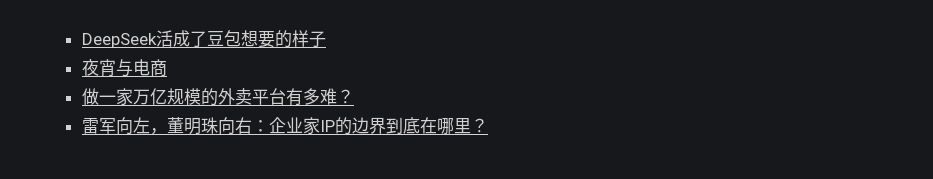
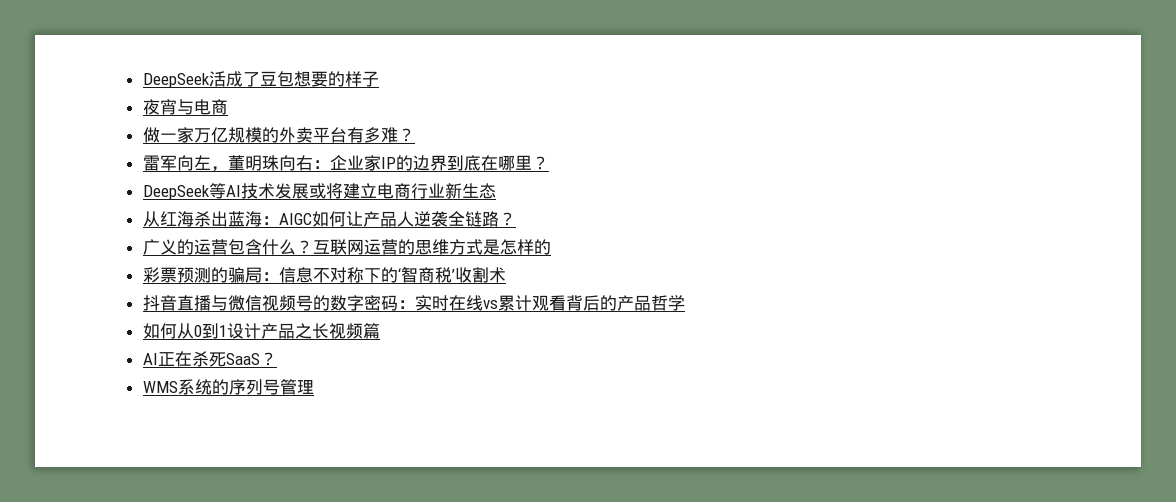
+ DeepSeek等AI技术发展或将建立电商行业新生态
+ 从红海杀出蓝海：AIGC如何让产品人逆袭全链路？
+ 广义的运营包含什么？互联网运营的思维方式是怎样的
+ 彩票预测的骗局：信息不对称下的‘智商税’收割术
+ 抖音直播与微信视频号的数字密码：实时在线vs累计观看背后的产品哲学
+ 如何从0到1设计产品之长视频篇
+ AI正在杀死SaaS？
+ WMS系统的序列号管理

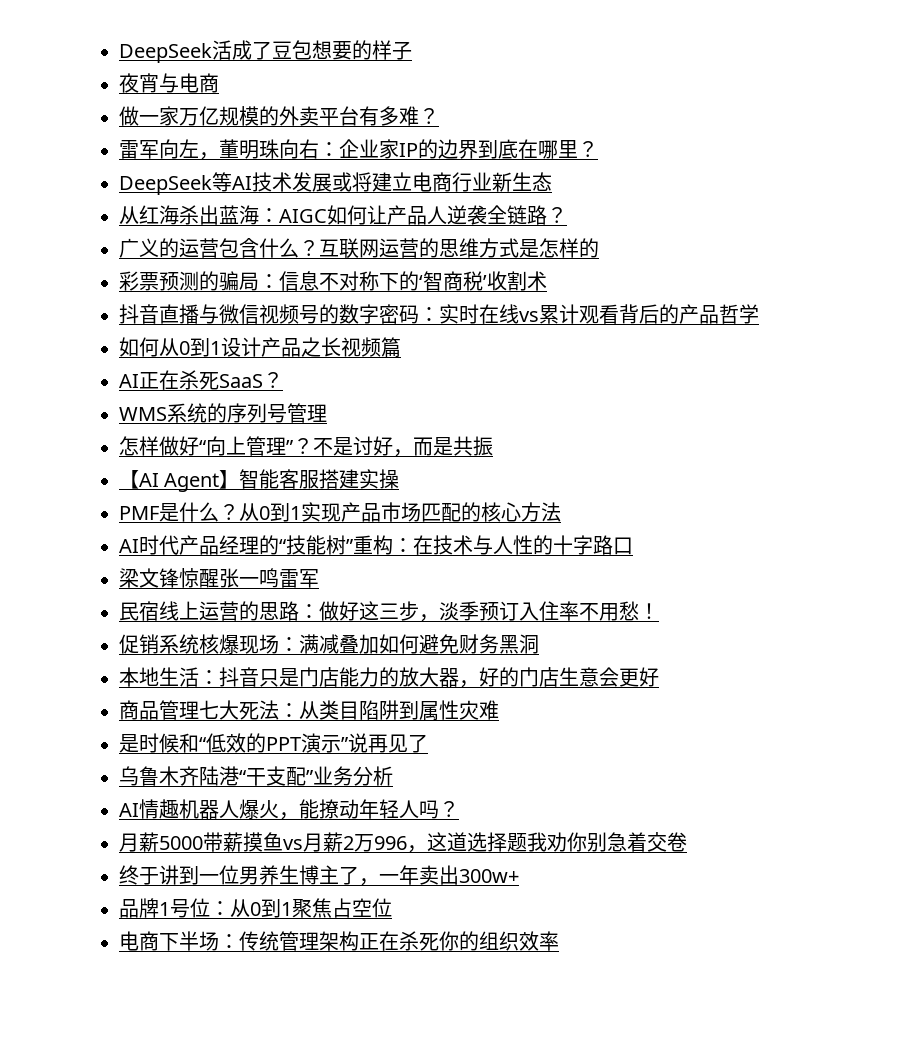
+ 怎样做好“向上管理”？不是讨好，而是共振
+ 【AI Agent】智能客服搭建实操
+ PMF是什么？从0到1实现产品市场匹配的核心方法
+ AI时代产品经理的“技能树”重构：在技术与人性的十字路口
+ 梁文锋惊醒张一鸣雷军
+ 民宿线上运营的思路：做好这三步，淡季预订入住率不用愁！
+ 促销系统核爆现场：满减叠加如何避免财务黑洞
+ 本地生活：抖音只是门店能力的放大器，好的门店生意会更好
+ 商品管理七大死法：从类目陷阱到属性灾难
+ 是时候和“低效的PPT演示”说再见了
+ 乌鲁木齐陆港“干支配”业务分析
+ AI情趣机器人爆火，能撩动年轻人吗？
+ 月薪5000带薪摸鱼vs月薪2万996，这道选择题我劝你别急着交卷
+ 终于讲到一位男养生博主了，一年卖出300w+
+ 品牌1号位：从0到1聚焦占空位
+ 电商下半场：传统管理架构正在杀死你的组织效率

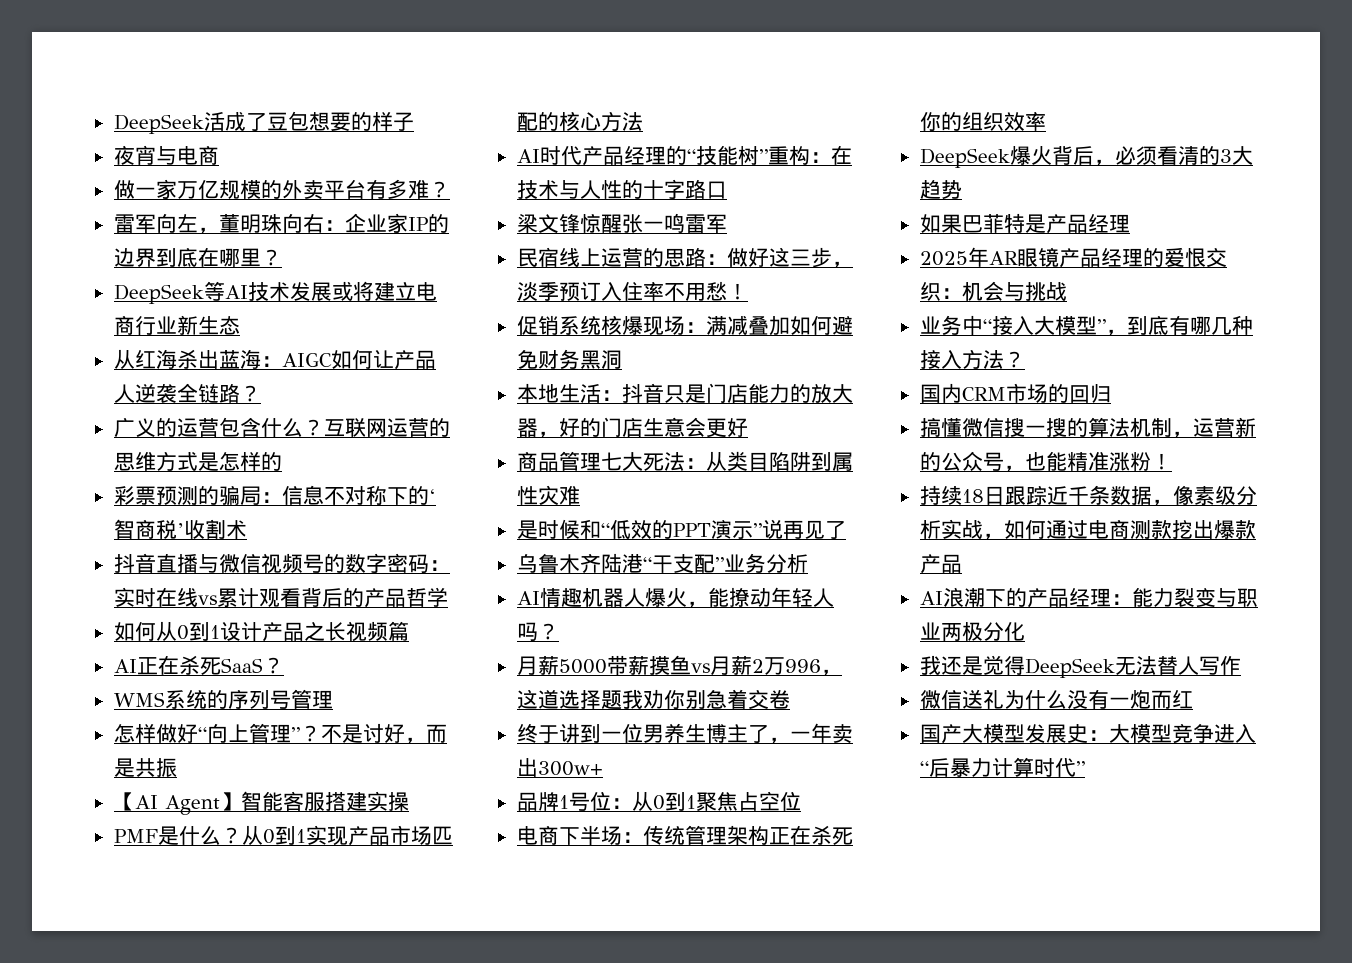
+ DeepSeek爆火背后，必须看清的3大趋势
+ 如果巴菲特是产品经理
+ 2025年AR眼镜产品经理的爱恨交织：机会与挑战
+ 业务中“接入大模型”，到底有哪几种接入方法？
+ 国内CRM市场的回归
+ 搞懂微信搜一搜的算法机制，运营新的公众号，也能精准涨粉！
+ 持续18日跟踪近千条数据，像素级分析实战，如何通过电商测款挖出爆款产品
+ AI浪潮下的产品经理：能力裂变与职业两极分化
+ 我还是觉得DeepSeek无法替人写作
+ 微信送礼为什么没有一炮而红
+ 国产大模型发展史：大模型竞争进入“后暴力计算时代”

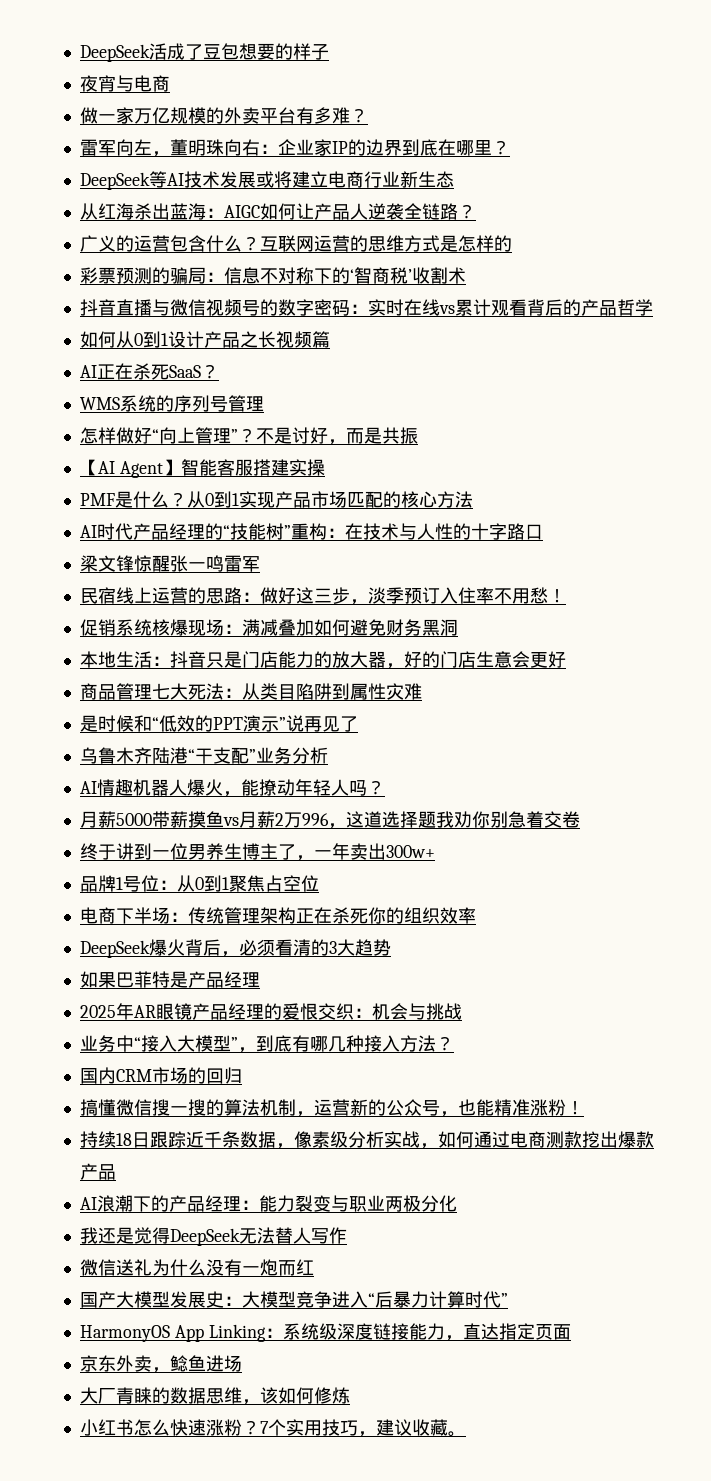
+ HarmonyOS App Linking：系统级深度链接能力，直达指定页面
+ 京东外卖，鲶鱼进场
+ 大厂青睐的数据思维，该如何修炼
+ 小红书怎么快速涨粉？7个实用技巧，建议收藏。

